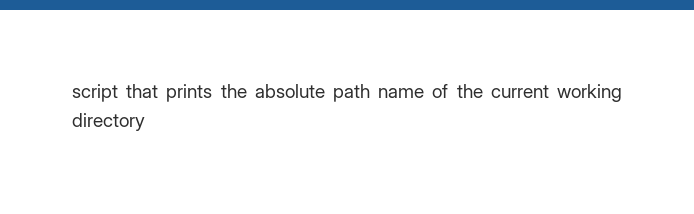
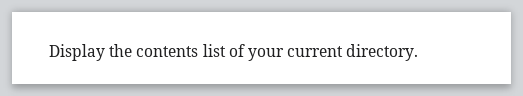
- script that prints the absolute path name of the current working directory
+ Display the contents list of your current directory.

